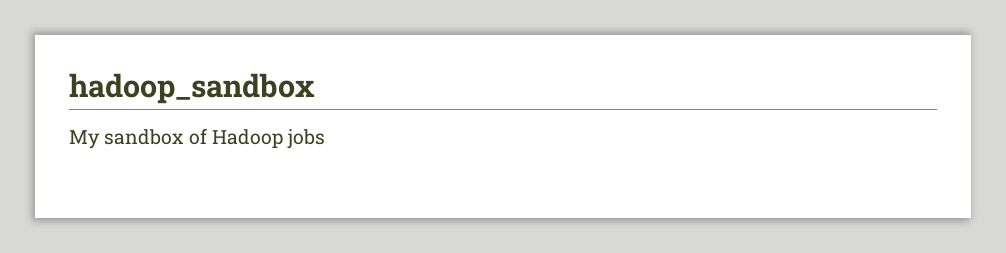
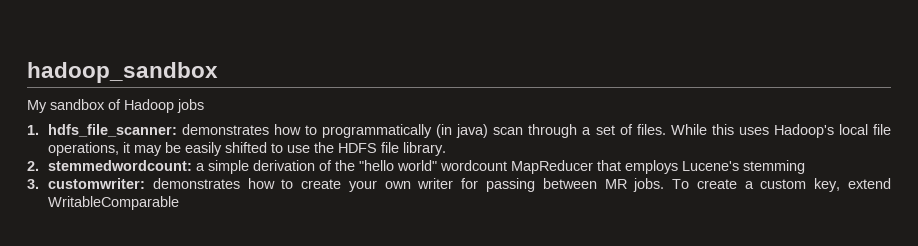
+ 1. hdfs_file_scanner: demonstrates how to programmatically (in java) scan through a set of files. While this uses Hadoop's local file operations, it may be easily shifted to use the HDFS file library.
+ 2. stemmedwordcount: a simple derivation of the "hello world" wordcount MapReducer that employs Lucene's stemming
+ 3. customwriter: demonstrates how to create your own writer for passing between MR jobs. To create a custom key, extend WritableComparable

